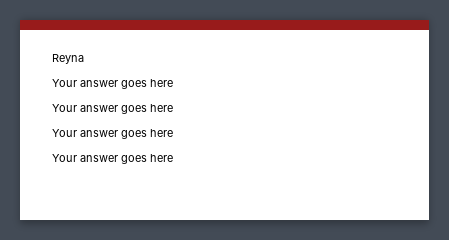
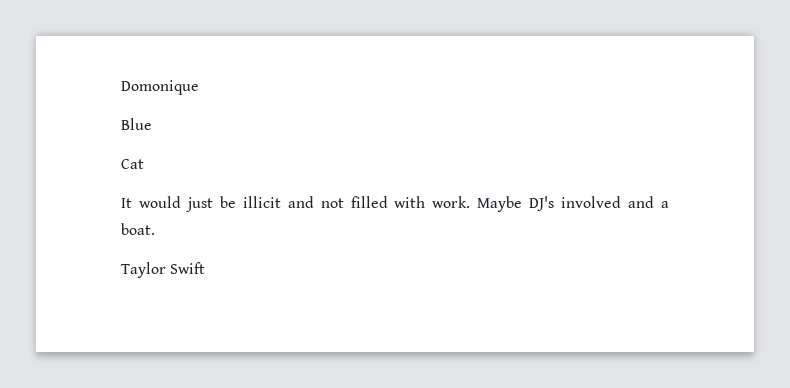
- Reyna
- Your answer goes here
- Your answer goes here
- Your answer goes here
- Your answer goes here
+ Domonique
+ Blue
+ Cat
+ It would just be illicit and not filled with work. Maybe DJ's involved and a boat.
+ Taylor Swift

